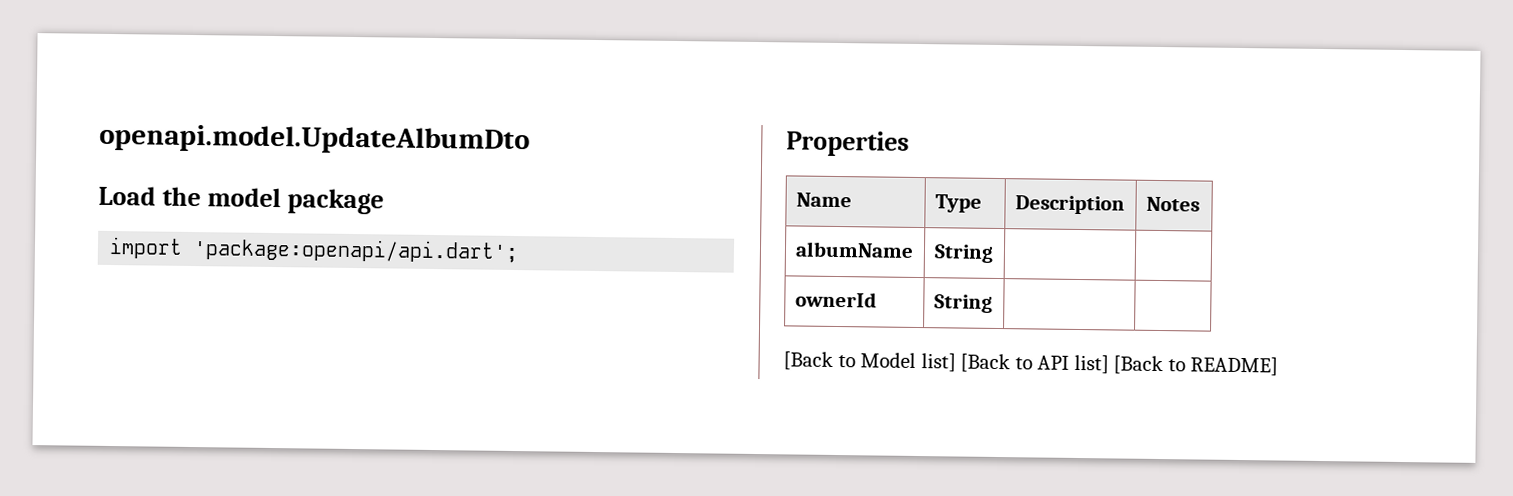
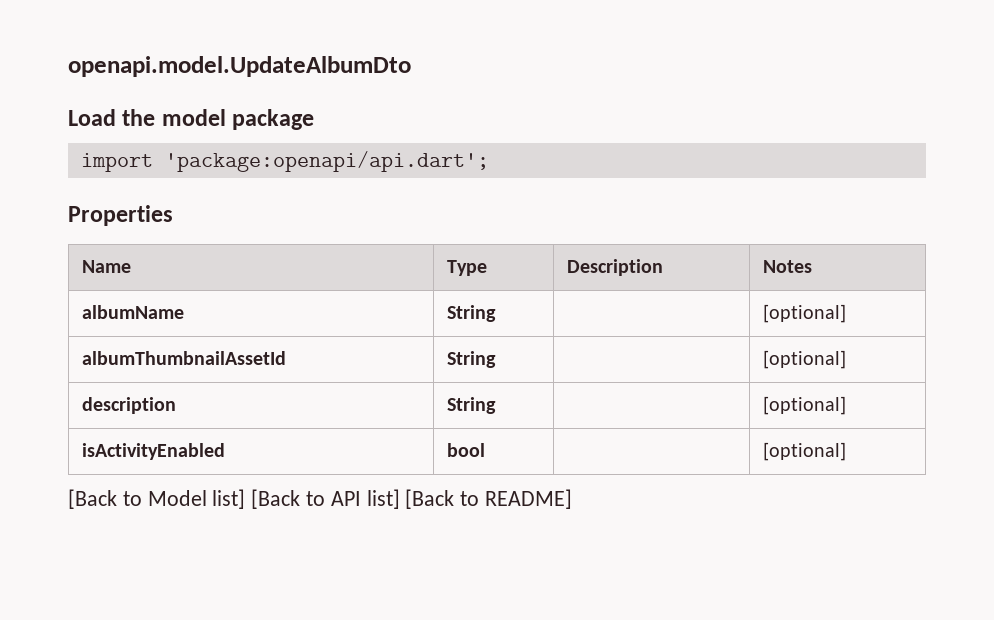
- albumName | String | |
- ownerId | String | |
+ albumName | String | | [optional]
+ albumThumbnailAssetId | String | | [optional]
+ description | String | | [optional]
+ isActivityEnabled | bool | | [optional]

